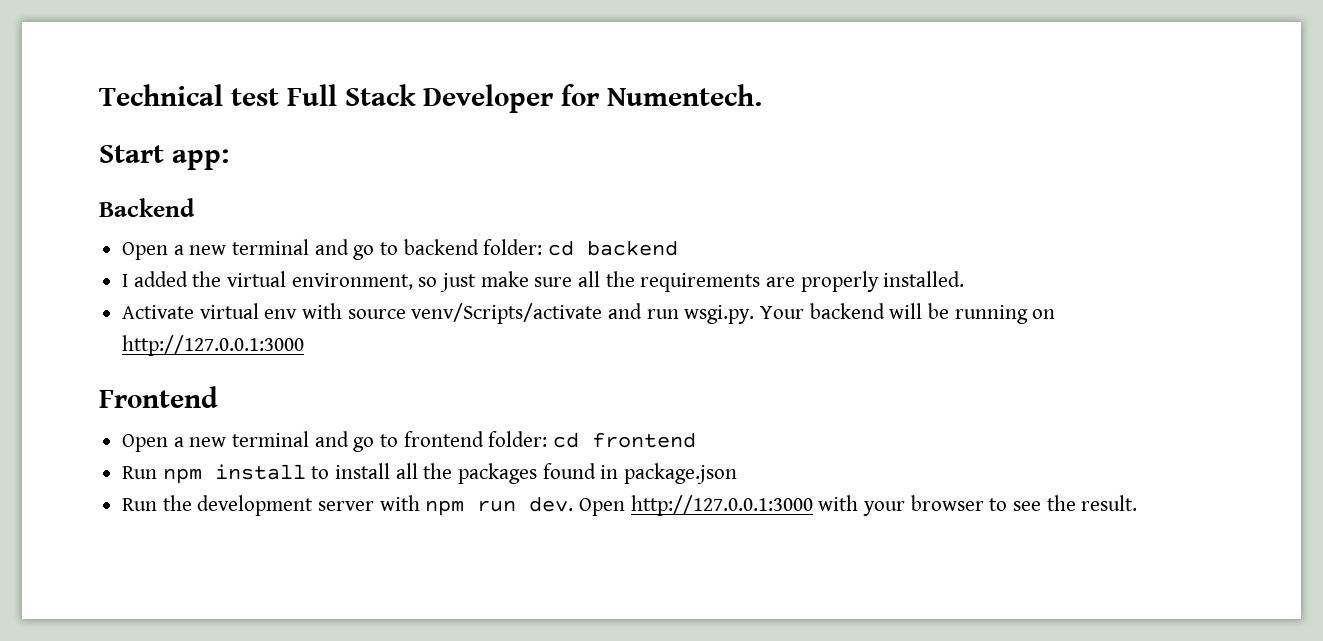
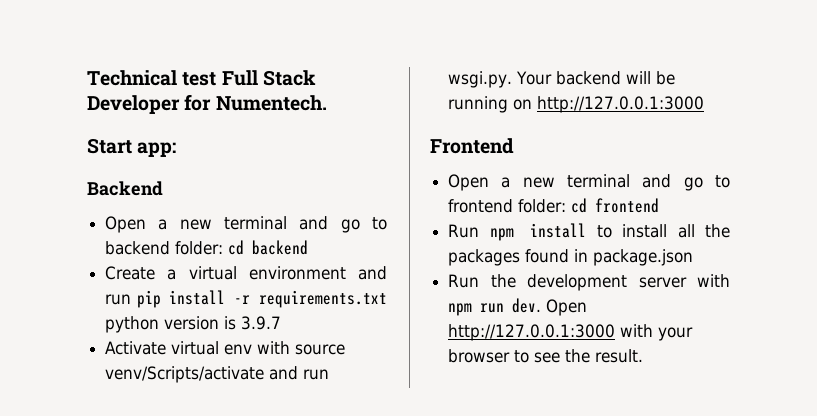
- I added the virtual environment, so just make sure all the requirements are properly installed.
+ Create a virtual environment and run pip install -r requirements.txt python version is 3.9.7

